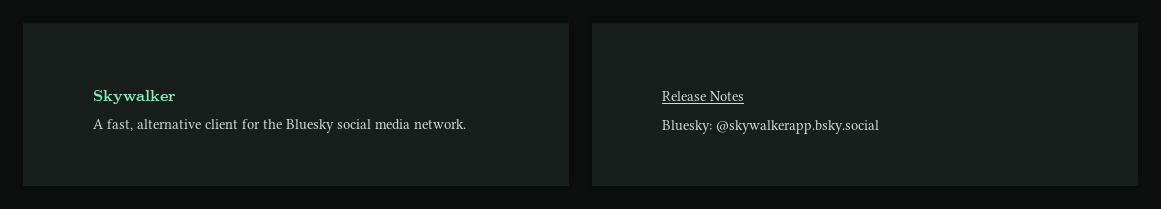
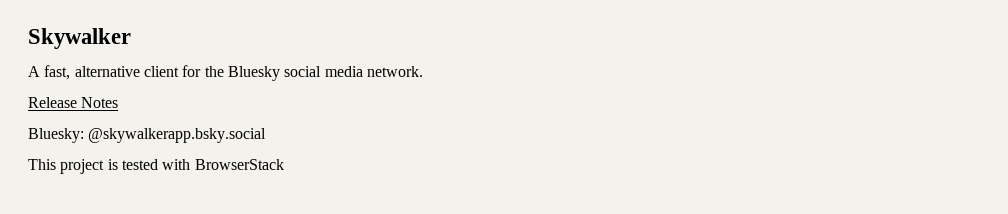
+ This project is tested with BrowserStack

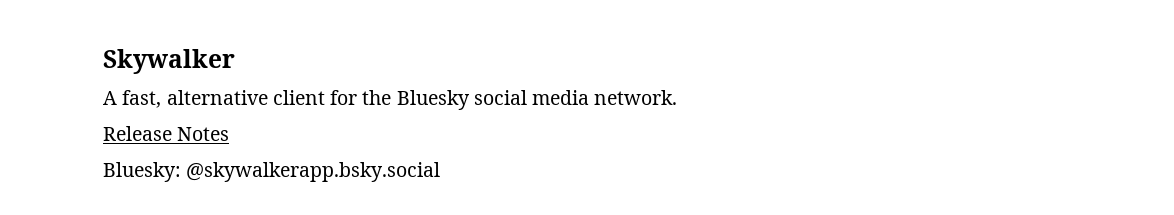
- This project is tested with BrowserStack

